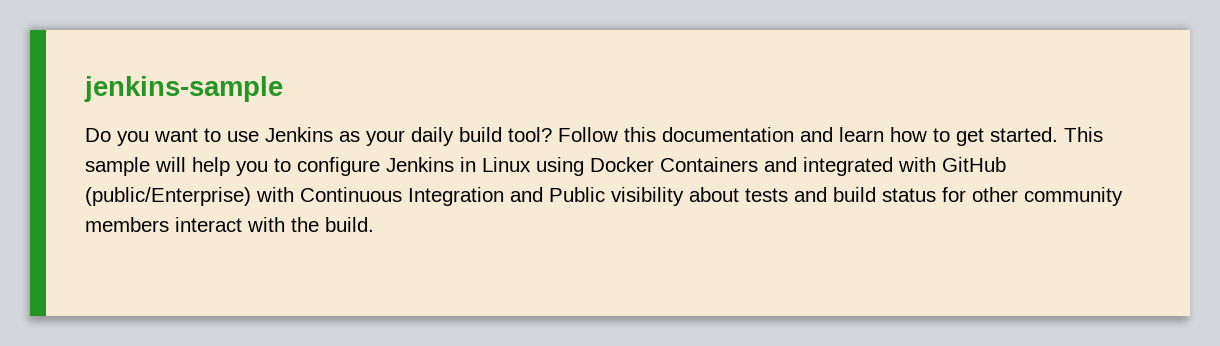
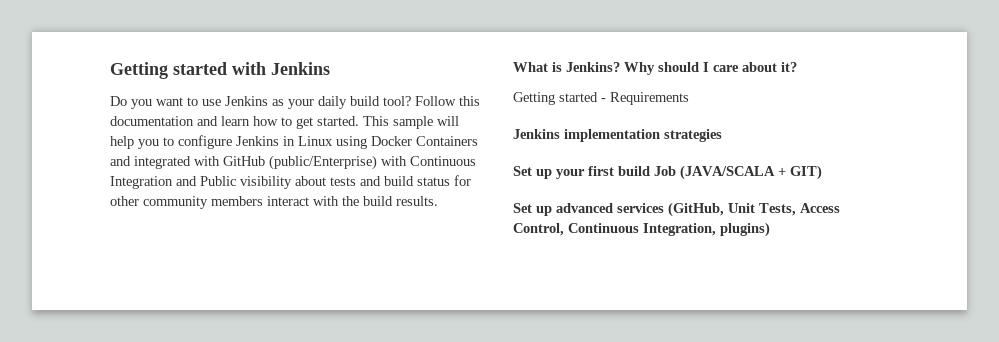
- jenkins-sample
+ Getting started with Jenkins
- This sample will help you to configure Jenkins in Linux using Docker Containers and integrated with GitHub (public/Enterprise) with Continuous Integration and Public visibility about tests and build status for other community members interact with the build.
+ This sample will help you to configure Jenkins in Linux using Docker Containers and integrated with GitHub (public/Enterprise) with Continuous Integration and Public visibility about tests and build status for other community members interact with the build results.
+ What is Jenkins? Why should I care about it?
+ Getting started - Requirements
+ Jenkins implementation strategies
+ Set up your first build Job (JAVA/SCALA + GIT)
+ Set up advanced services (GitHub, Unit Tests, Access Control, Continuous Integration, plugins)

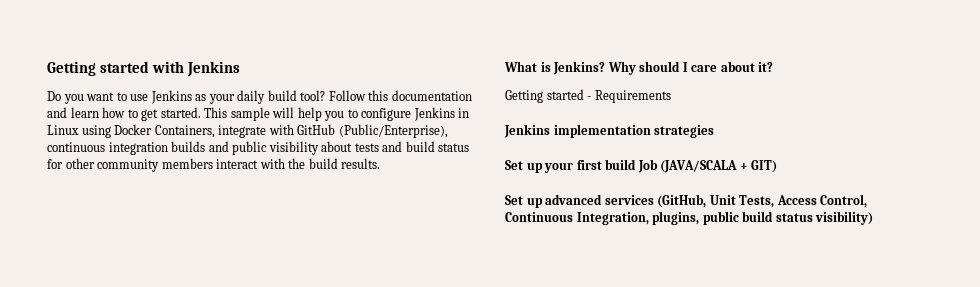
- This sample will help you to configure Jenkins in Linux using Docker Containers and integrated with GitHub (public/Enterprise) with Continuous Integration and Public visibility about tests and build status for other community members interact with the build results.
+ This sample will help you to configure Jenkins in Linux using Docker Containers, integrate with GitHub (Public/Enterprise), continuous integration builds and public visibility about tests and build status for other community members interact with the build results.
- Set up advanced services (GitHub, Unit Tests, Access Control, Continuous Integration, plugins)
+ Set up advanced services (GitHub, Unit Tests, Access Control, Continuous Integration, plugins, public build status visibility)

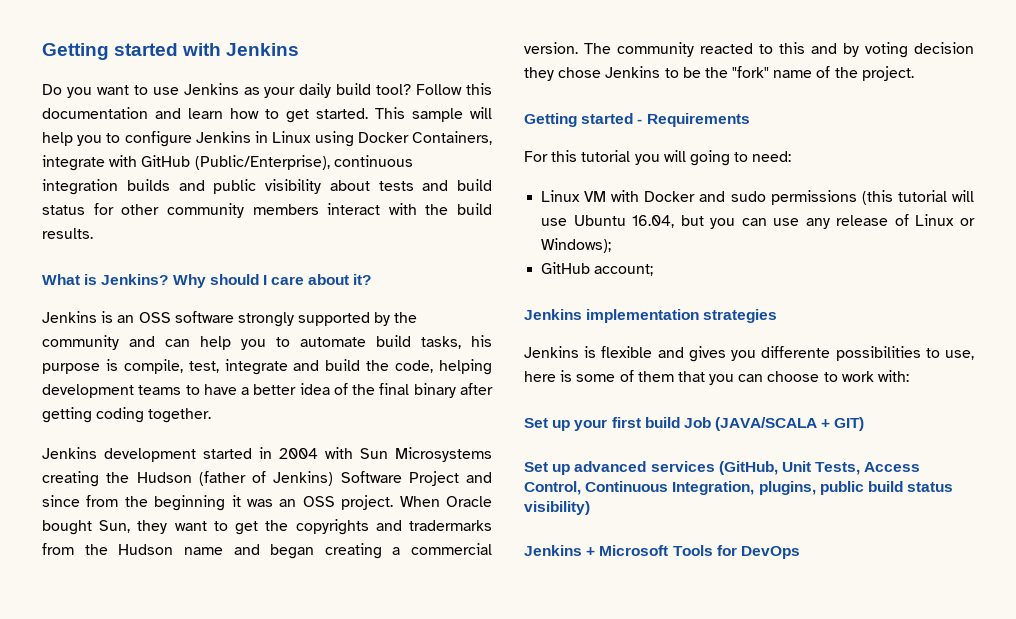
+ Jenkins is an OSS software strongly supported by the community and can help you to automate build tasks, his purpose is compile, test, integrate and build the code, helping development teams to have a better idea of the final binary after getting coding together.
+ Jenkins development started in 2004 with Sun Microsystems creating the Hudson (father of Jenkins) Software Project and since from the beginning it was an OSS project. When Oracle bought Sun, they want to get the copyrights and tradermarks from the Hudson name and began creating a commercial version. The community reacted to this and by voting decision they chose Jenkins to be the "fork" name of the project.
  Getting started - Requirements
+ For this tutorial you will going to need:
+ Linux VM with Docker and sudo permissions (this tutorial will use Ubuntu 16.04, but you can use any release of Linux or Windows);
+ GitHub account;
  Jenkins implementation strategies
+ Jenkins is flexible and gives you differente possibilities to use, here is some of them that you can choose to work with:
+ Jenkins + Microsoft Tools for DevOps

